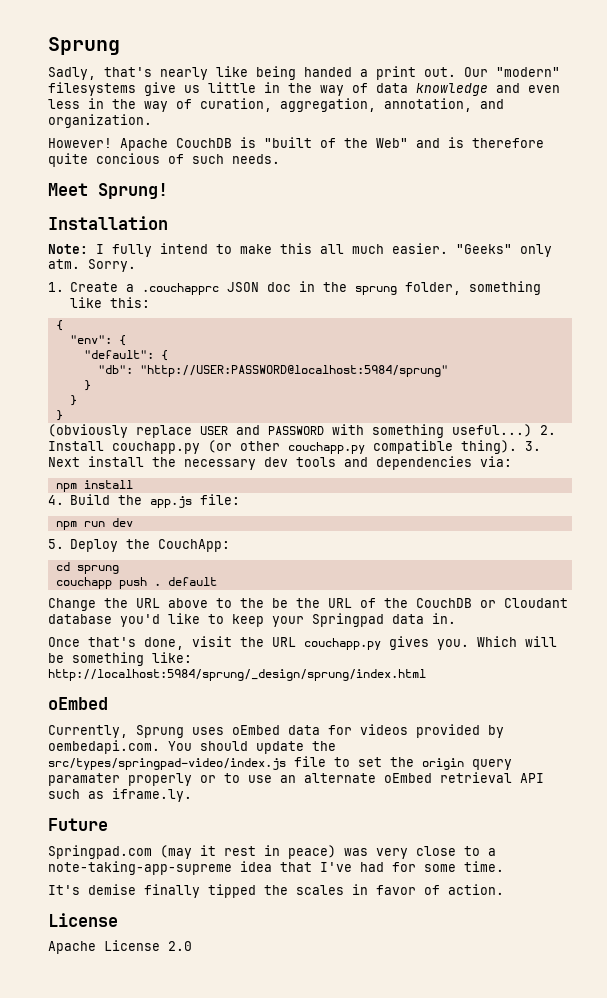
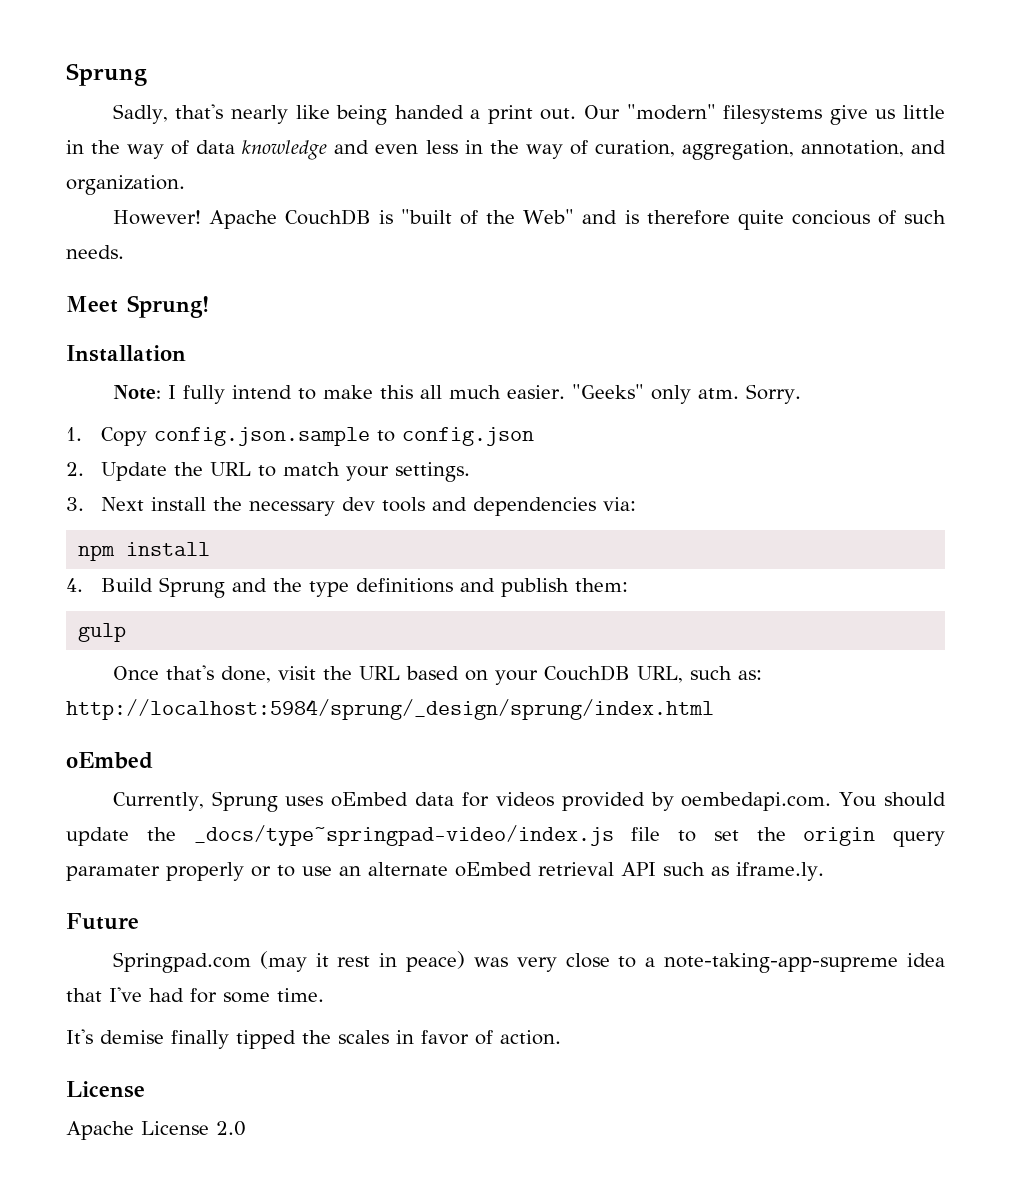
- 1. Create a .couchapprc JSON doc in the sprung folder, something like this:
- {
- "env": {
- "default": {
- "db": "http://USER:PASSWORD@localhost:5984/sprung"
- }
- }
- }
- (obviously replace USER and PASSWORD with something useful...) 2. Install couchapp.py (or other couchapp.py compatible thing). 3. Next install the necessary dev tools and dependencies via:
+ 1. Copy config.json.sample to config.json
+ 2. Update the URL to match your settings.
+ 3. Next install the necessary dev tools and dependencies via:
- 4. Build the app.js file:
- npm run dev
- 5. Deploy the CouchApp:
- cd sprung
- couchapp push . default
- Change the URL above to the be the URL of the CouchDB or Cloudant database you'd like to keep your Springpad data in.
+ 4. Build Sprung and the type definitions and publish them:
+ gulp
- Once that's done, visit the URL couchapp.py gives you. Which will be something like: http://localhost:5984/sprung/_design/sprung/index.html
+ Once that's done, visit the URL based on your CouchDB URL, such as: http://localhost:5984/sprung/_design/sprung/index.html
- Currently, Sprung uses oEmbed data for videos provided by oembedapi.com. You should update the src/types/springpad-video/index.js file to set the origin query paramater properly or to use an alternate oEmbed retrieval API such as iframe.ly.
+ Currently, Sprung uses oEmbed data for videos provided by oembedapi.com. You should update the _docs/type~springpad-video/index.js file to set the origin query paramater properly or to use an alternate oEmbed retrieval API such as iframe.ly.

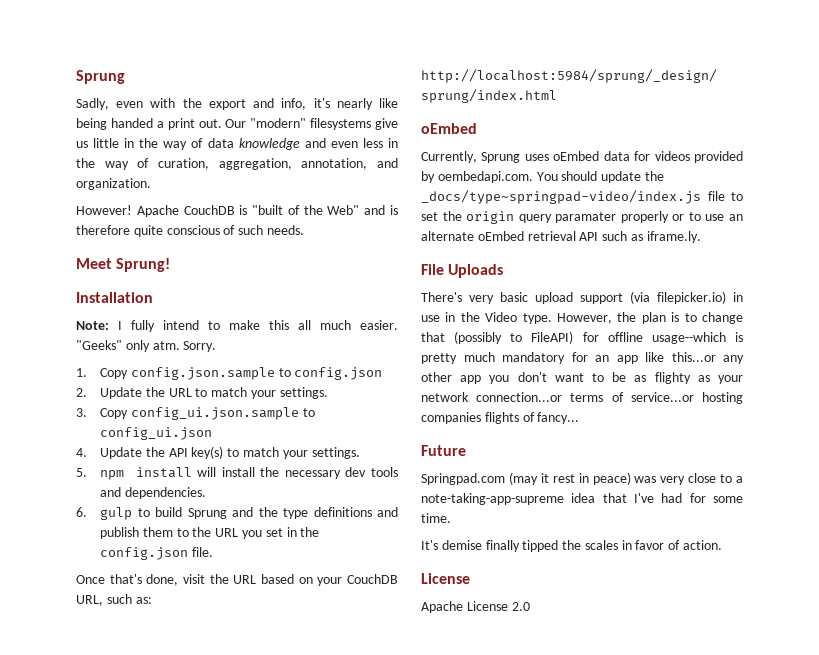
- Sadly, that's nearly like being handed a print out.
+ Sadly, even with the export and info, it's nearly like being handed a print out.
- Apache CouchDB is "built of the Web" and is therefore quite concious of such needs.
+ Apache CouchDB is "built of the Web" and is therefore quite conscious of such needs.
- 3. Next install the necessary dev tools and dependencies via:
- npm install
- 4. Build Sprung and the type definitions and publish them:
- gulp
+ 3. Copy config_ui.json.sample to config_ui.json
+ 4. Update the API key(s) to match your settings.
+ 5. npm install will install the necessary dev tools and dependencies.
+ 6. gulp to build Sprung and the type definitions and publish them to the URL you set in the config.json file.
+ File Uploads
+ There's very basic upload support (via filepicker.io) in use in the Video type. However, the plan is to change that (possibly to FileAPI) for offline usage--which is pretty much mandatory for an app like this...or any other app you don't want to be as flighty as your network connection...or terms of service...or hosting companies flights of fancy...

